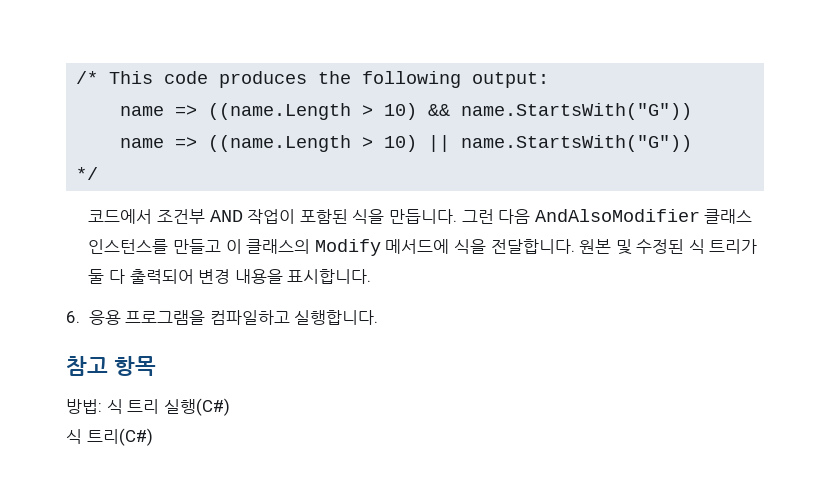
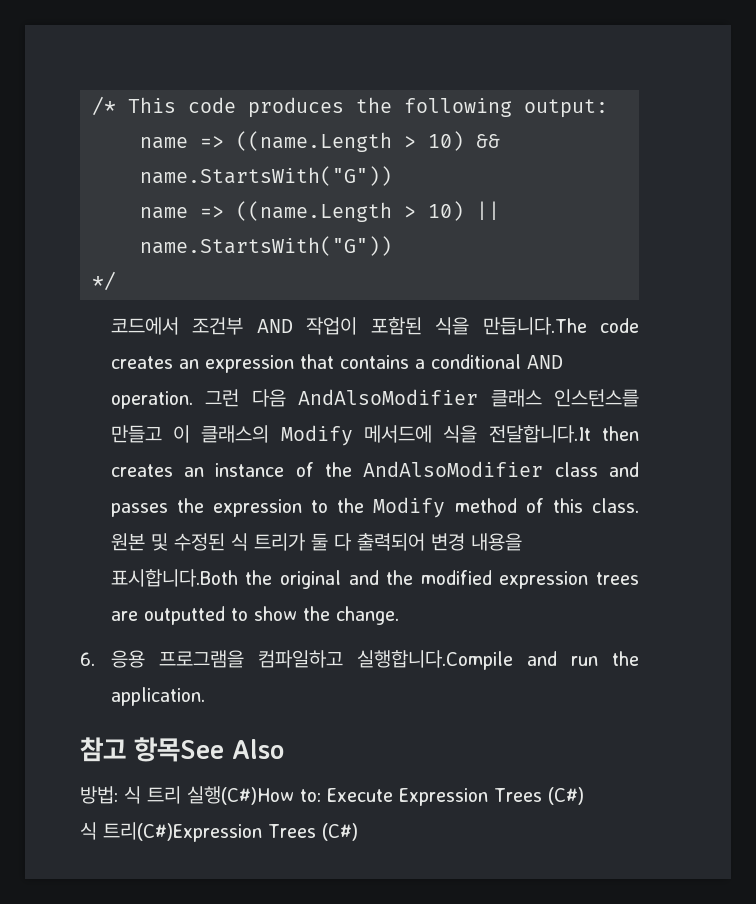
- 코드에서 조건부 AND 작업이 포함된 식을 만듭니다.
+ 코드에서 조건부 AND 작업이 포함된 식을 만듭니다.The code creates an expression that contains a conditional AND operation.
- 그런 다음 AndAlsoModifier 클래스 인스턴스를 만들고 이 클래스의 Modify 메서드에 식을 전달합니다.
+ 그런 다음 AndAlsoModifier 클래스 인스턴스를 만들고 이 클래스의 Modify 메서드에 식을 전달합니다.It then creates an instance of the AndAlsoModifier class and passes the expression to the Modify method of this class.
- 원본 및 수정된 식 트리가 둘 다 출력되어 변경 내용을 표시합니다.
+ 원본 및 수정된 식 트리가 둘 다 출력되어 변경 내용을 표시합니다.Both the original and the modified expression trees are outputted to show the change.
- 6. 응용 프로그램을 컴파일하고 실행합니다.
+ 6. 응용 프로그램을 컴파일하고 실행합니다.Compile and run the application.
- 참고 항목
+ 참고 항목See Also
- 방법: 식 트리 실행(C#)
- 식 트리(C#)
+ 방법: 식 트리 실행(C#)How to: Execute Expression Trees (C#)
+ 식 트리(C#)Expression Trees (C#)

